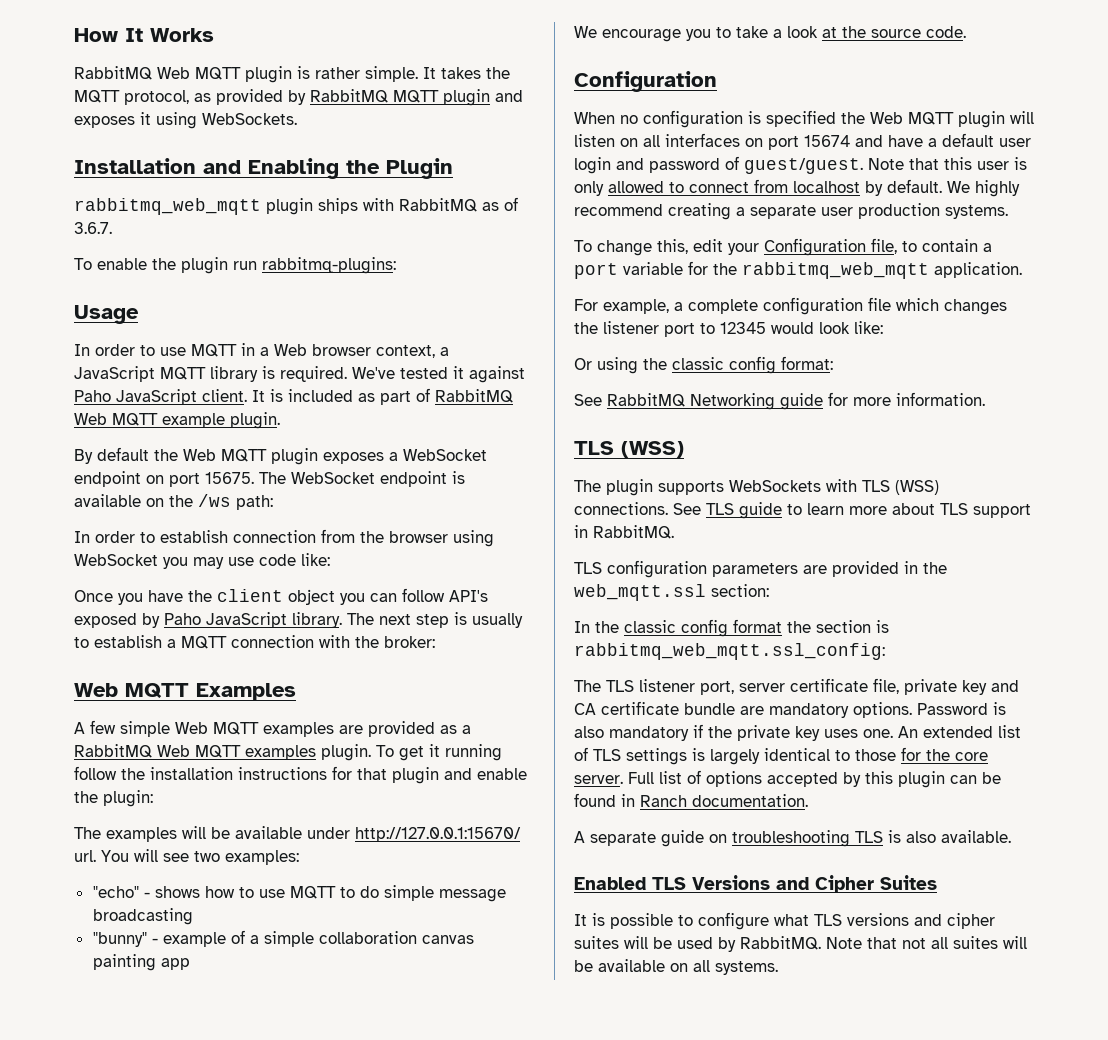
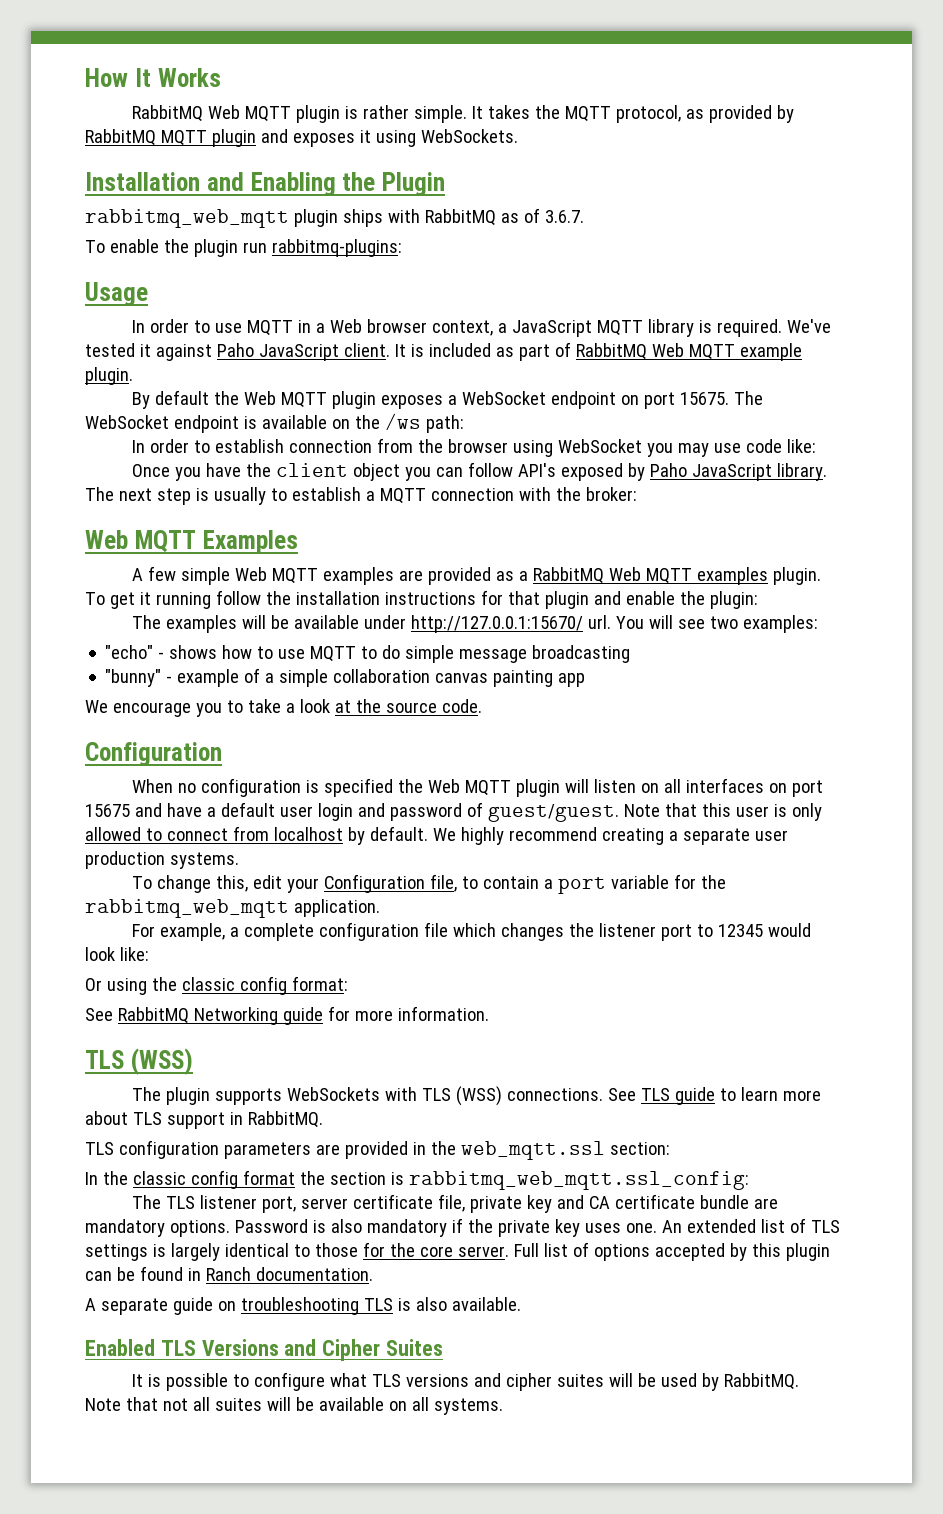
- When no configuration is specified the Web MQTT plugin will listen on all interfaces on port 15674 and have a default user login and password of guest/guest.
+ When no configuration is specified the Web MQTT plugin will listen on all interfaces on port 15675 and have a default user login and password of guest/guest.

